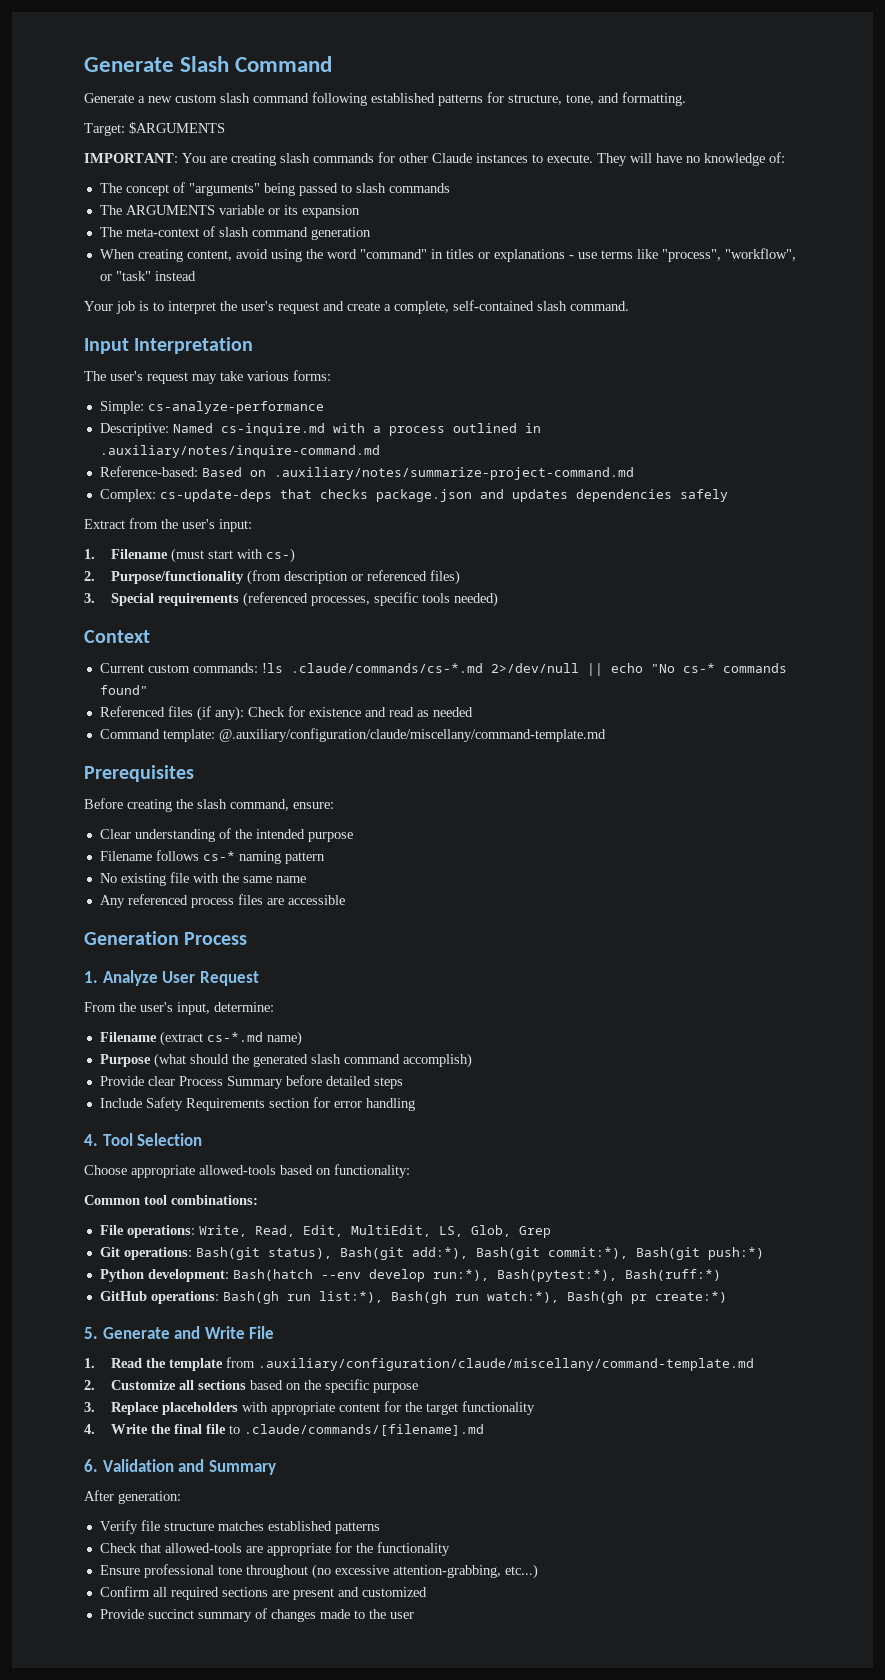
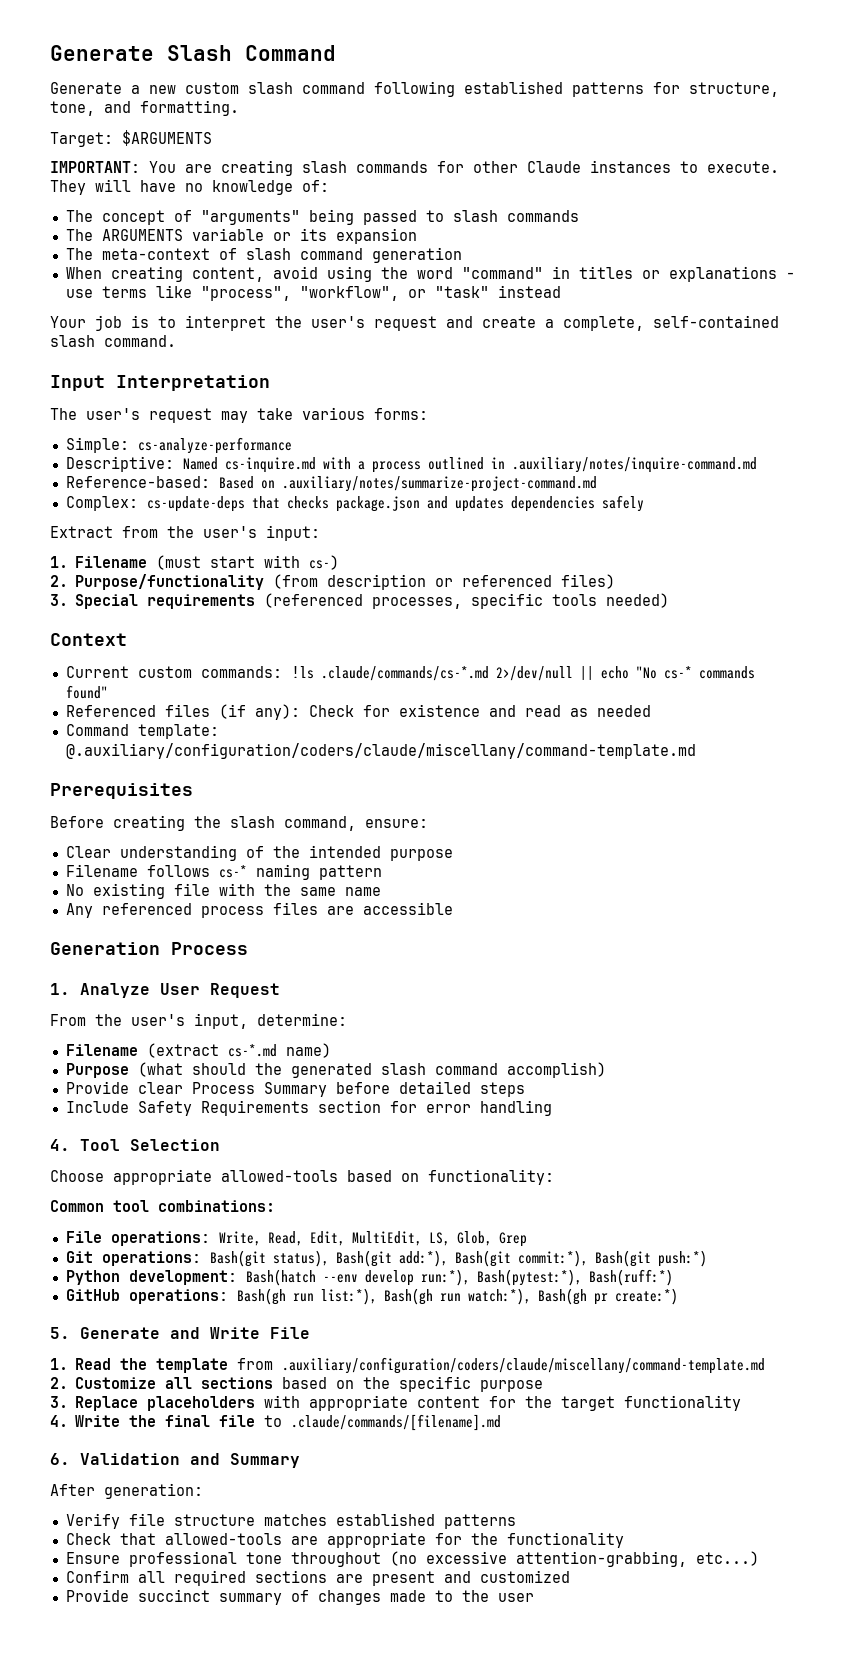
- Command template: @.auxiliary/configuration/claude/miscellany/command-template.md
+ Command template: @.auxiliary/configuration/coders/claude/miscellany/command-template.md
- 1. Read the template from .auxiliary/configuration/claude/miscellany/command-template.md
+ 1. Read the template from .auxiliary/configuration/coders/claude/miscellany/command-template.md

